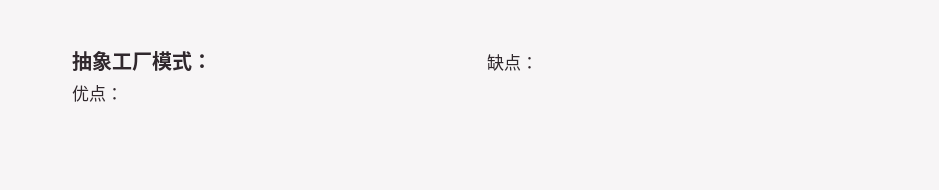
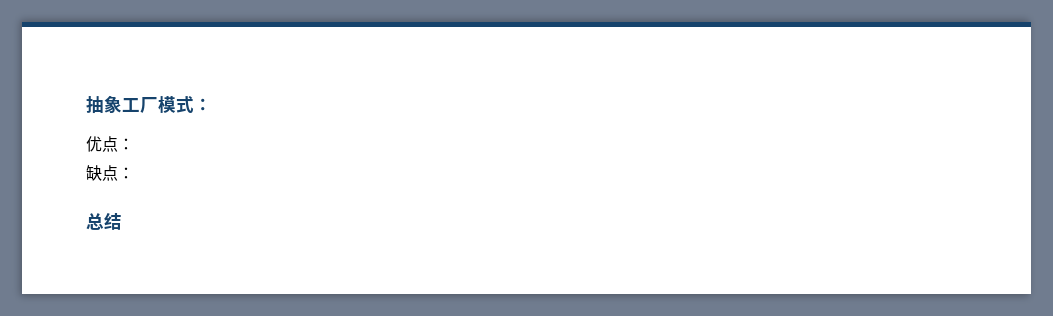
+ 总结

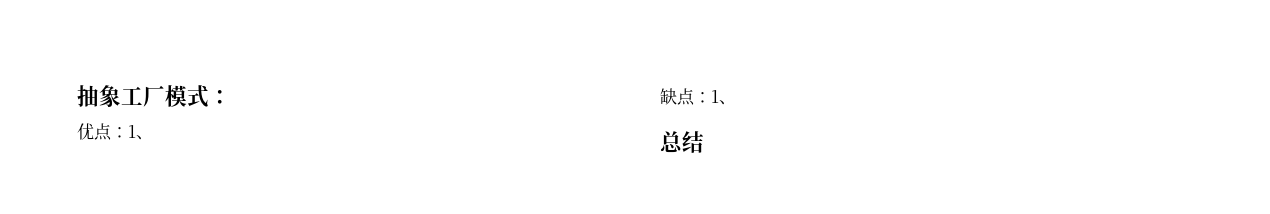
- 优点：
+ 优点：1、
- 缺点：
+ 缺点：1、

